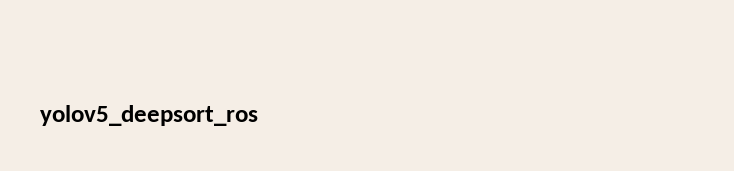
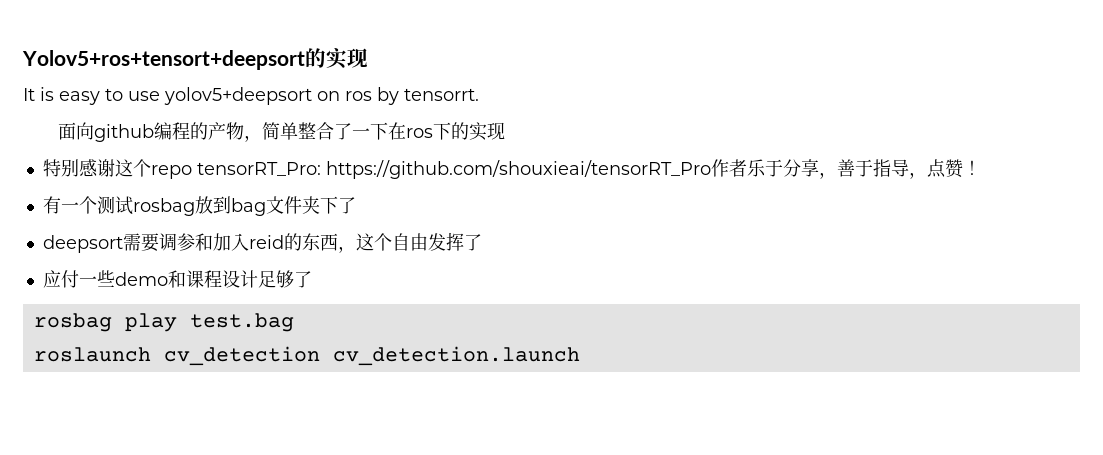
- yolov5_deepsort_ros
+ Yolov5+ros+tensort+deepsort的实现
+ It is easy to use yolov5+deepsort on ros by tensorrt.
+ 面向github编程的产物，简单整合了一下在ros下的实现
+ 特别感谢这个repo tensorRT_Pro: https://github.com/shouxieai/tensorRT_Pro作者乐于分享，善于指导，点赞！
+ 有一个测试rosbag放到bag文件夹下了
+ deepsort需要调参和加入reid的东西，这个自由发挥了
+ 应付一些demo和课程设计足够了
+ rosbag play test.bag
+ roslaunch cv_detection cv_detection.launch

